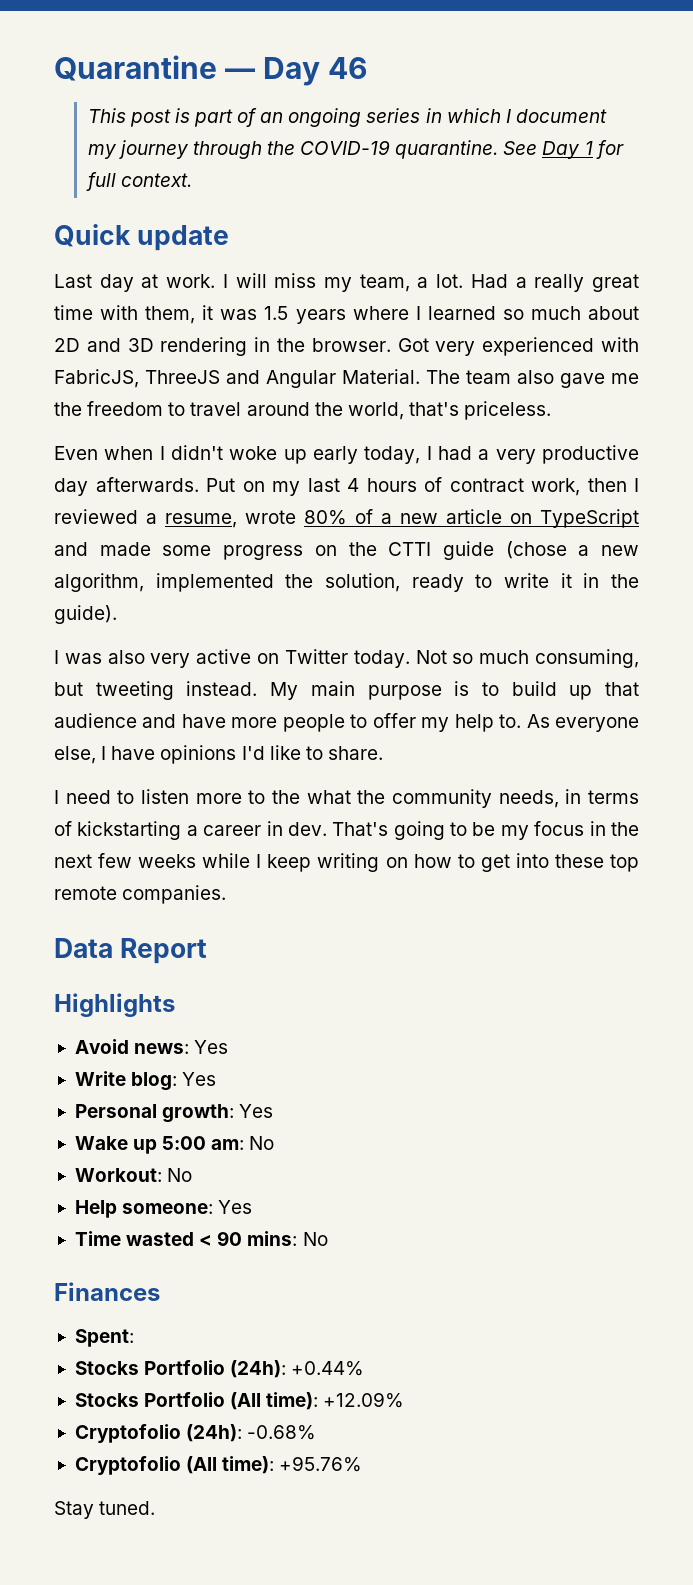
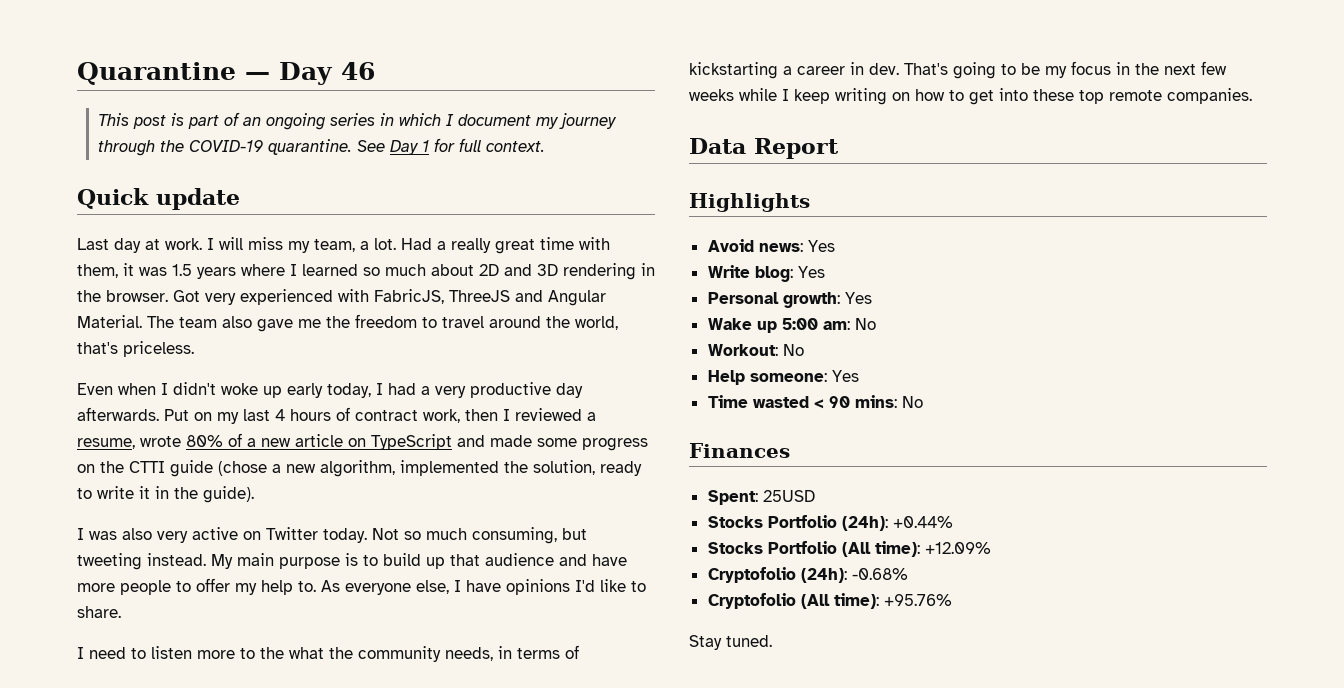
- Spent:
+ Spent: 25USD

